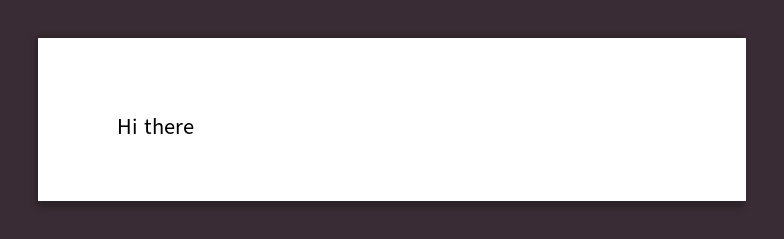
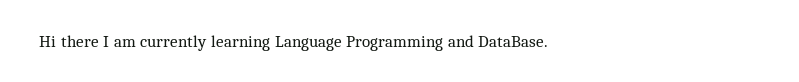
- Hi there
+ Hi there I am currently learning Language Programming and DataBase.

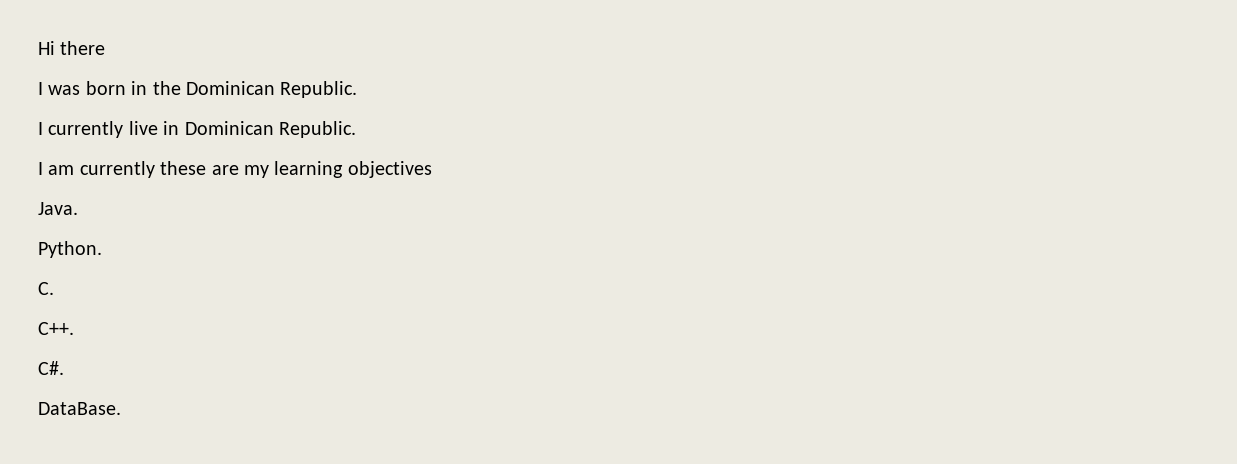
- Hi there I am currently learning Language Programming and DataBase.
+ Hi there
+ I was born in the Dominican Republic.
+ I currently live in Dominican Republic.
+ I am currently these are my learning objectives
+ Java.
+ Python.
+ C.
+ C++.
+ C#.
+ DataBase.

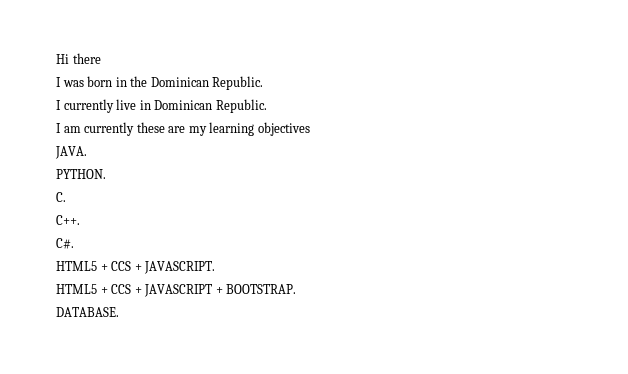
- Java.
- Python.
+ JAVA.
+ PYTHON.
- DataBase.
+ HTML5 + CCS + JAVASCRIPT.
+ HTML5 + CCS + JAVASCRIPT + BOOTSTRAP.
+ DATABASE.

